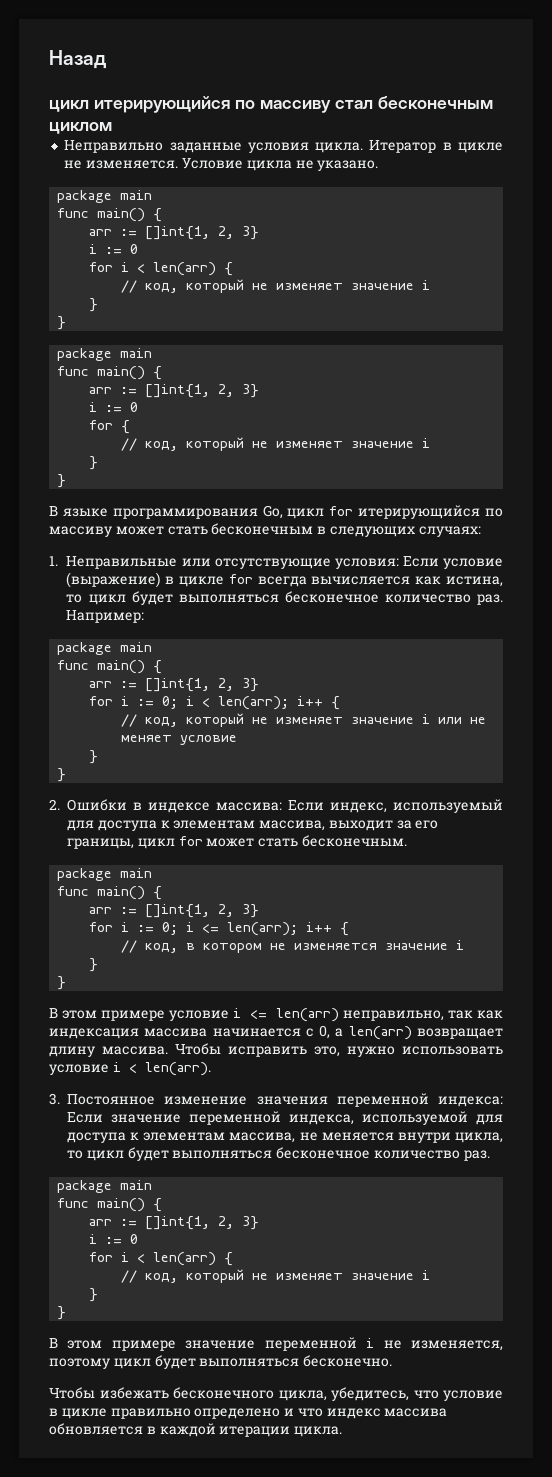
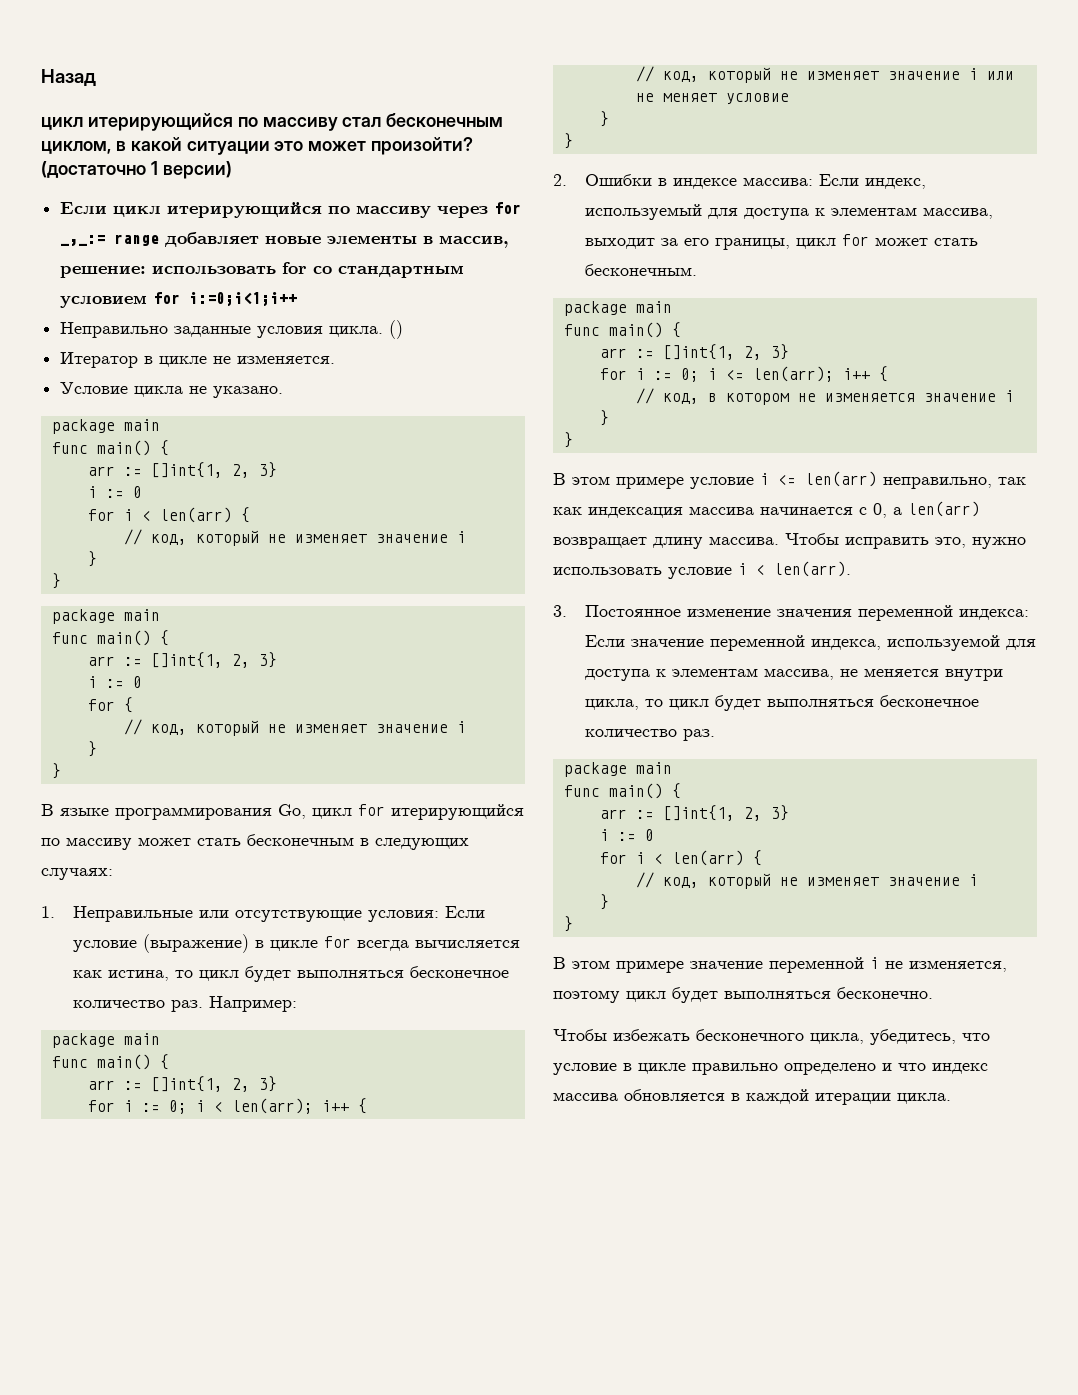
- цикл итерирующийся по массиву стал бесконечным циклом
+ цикл итерирующийся по массиву стал бесконечным циклом, в какой ситуации это может произойти? (достаточно 1 версии)
+ Если цикл итерирующийся по массиву через for _,_:= range добавляет новые элементы в массив, решение: использовать for со стандартным условием for i:=0;i<1;i++
- Неправильно заданные условия цикла. Итератор в цикле не изменяется. Условие цикла не указано.
+ Неправильно заданные условия цикла. ()
+ Итератор в цикле не изменяется.
+ Условие цикла не указано.

